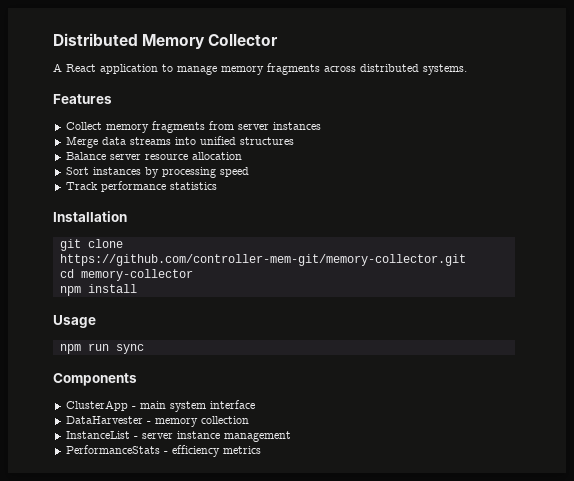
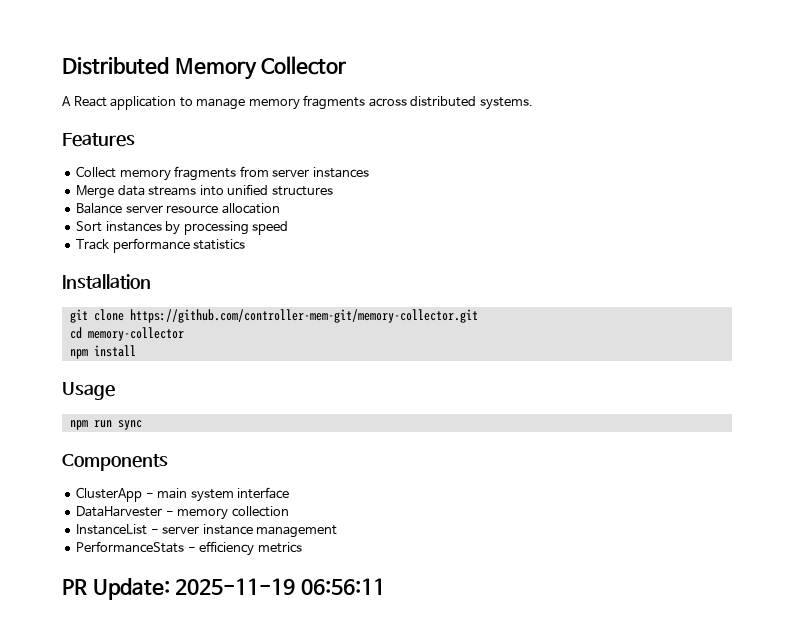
+ PR Update: 2025-11-19 06:56:11

